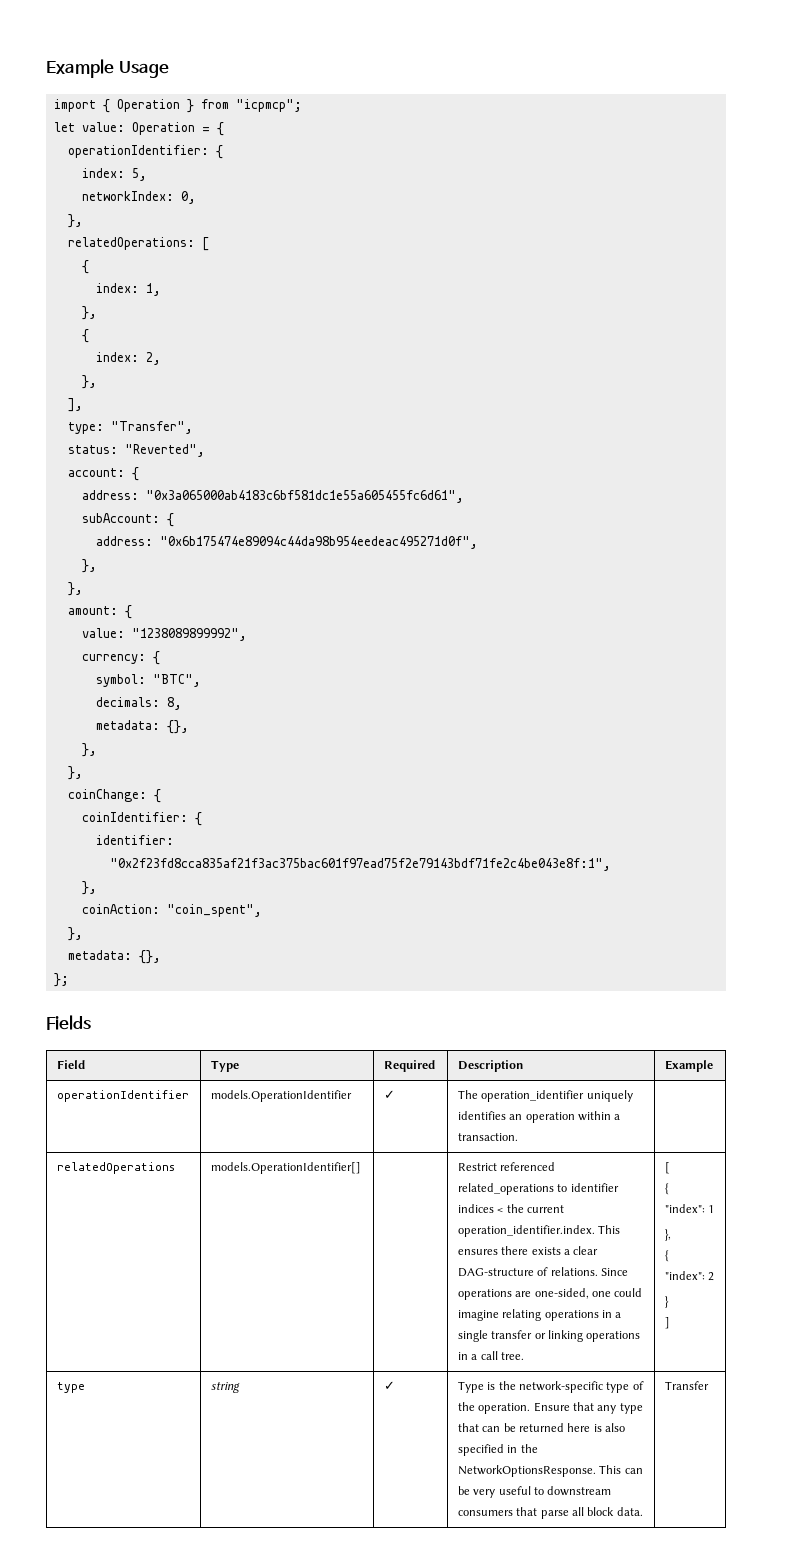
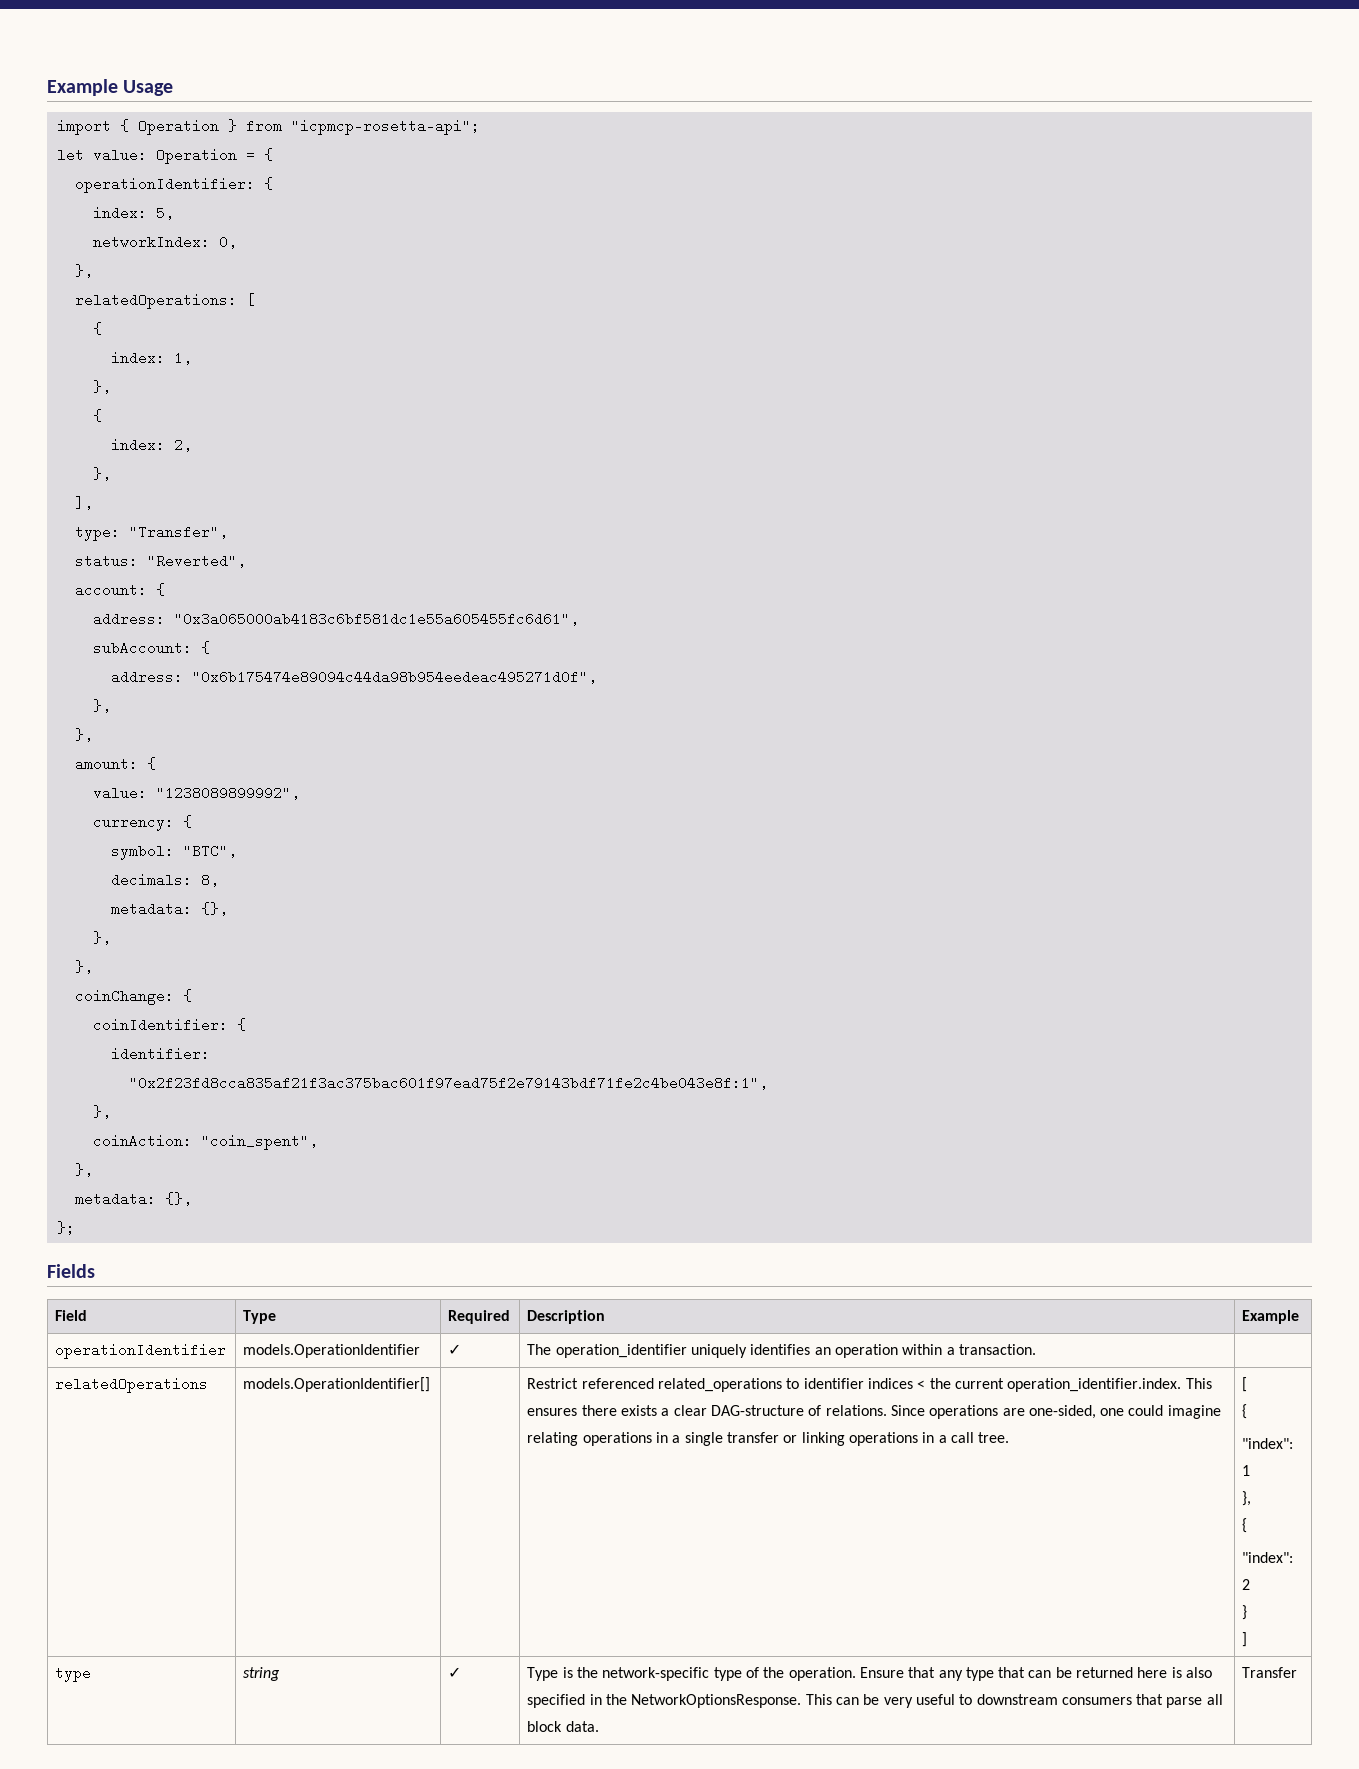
- import { Operation } from "icpmcp";
+ import { Operation } from "icpmcp-rosetta-api";

